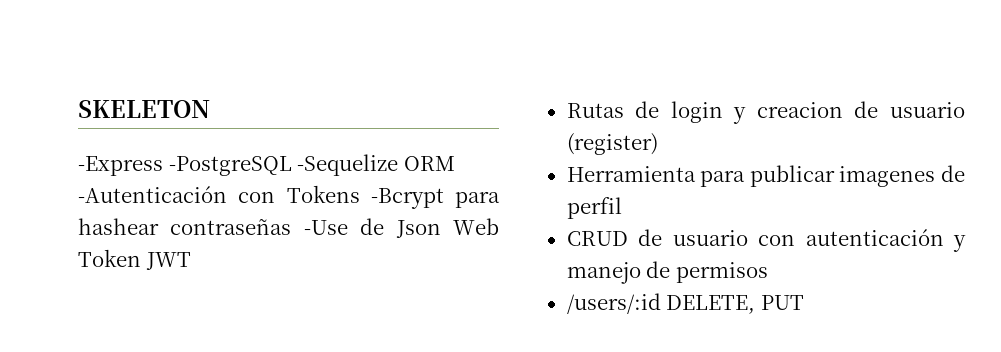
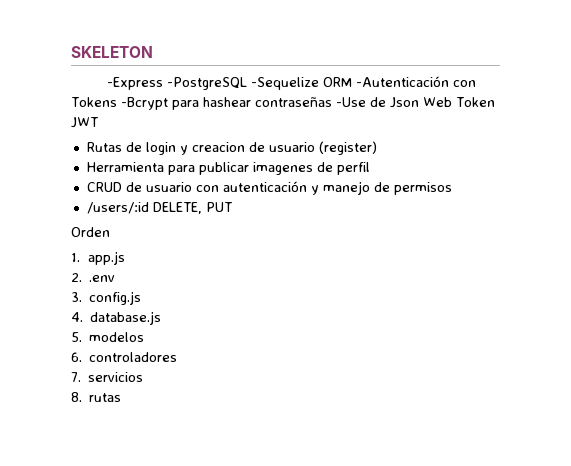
+ Orden
+ 1. app.js
+ 2. .env
+ 3. config.js
+ 4. database.js
+ 5. modelos
+ 6. controladores
+ 7. servicios
+ 8. rutas

